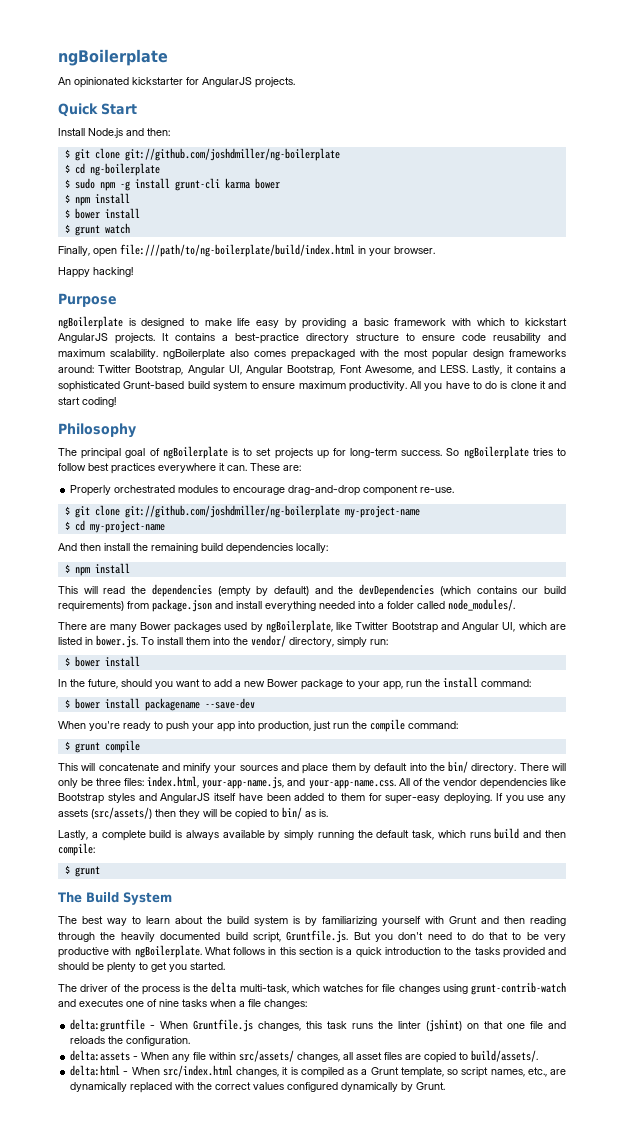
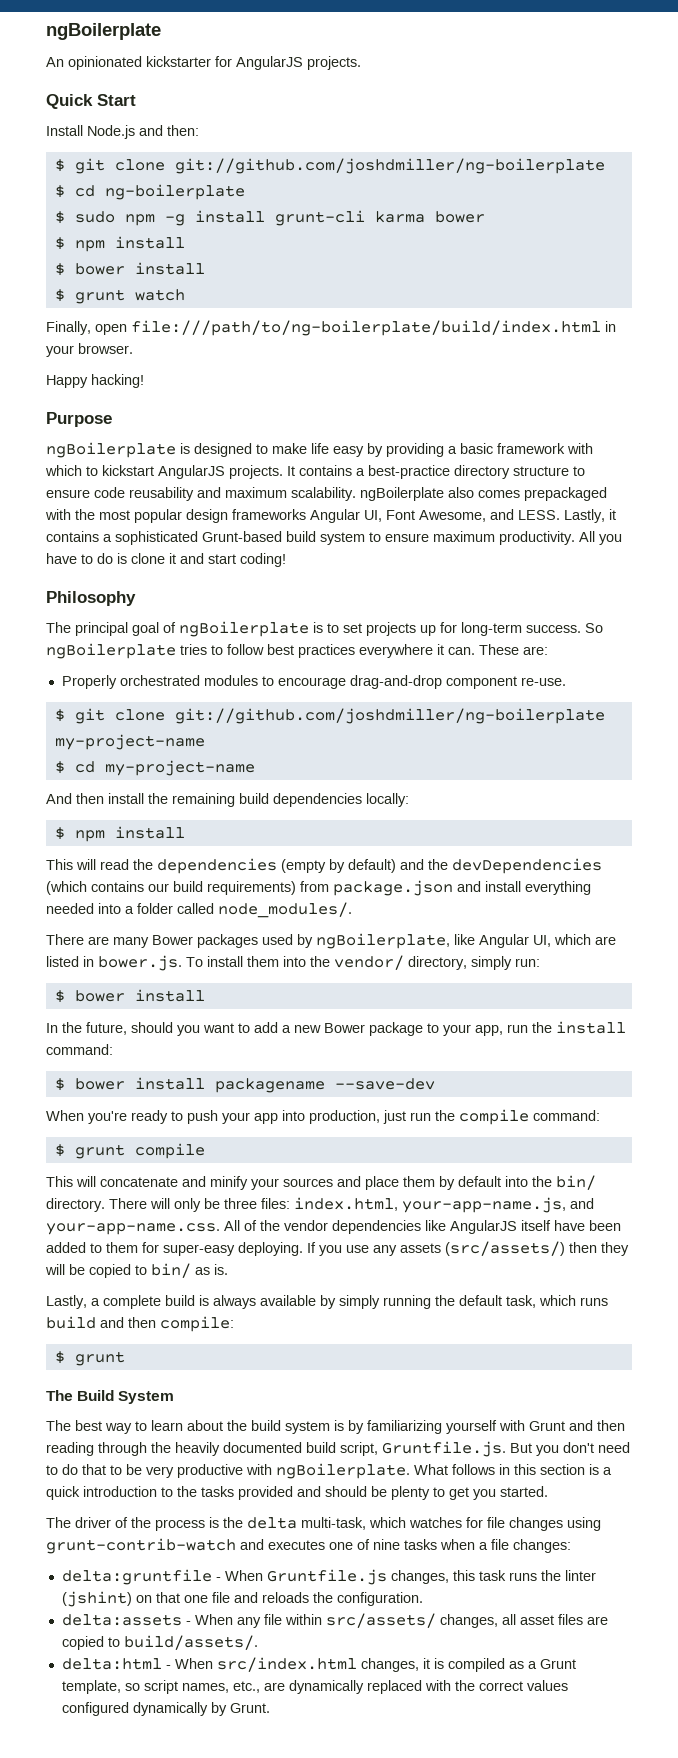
- It contains a best-practice directory structure to ensure code reusability and maximum scalability. ngBoilerplate also comes prepackaged with the most popular design frameworks around: Twitter Bootstrap, Angular UI, Angular Bootstrap, Font Awesome, and LESS.
+ It contains a best-practice directory structure to ensure code reusability and maximum scalability. ngBoilerplate also comes prepackaged with the most popular design frameworks Angular UI, Font Awesome, and LESS.
- There are many Bower packages used by ngBoilerplate, like Twitter Bootstrap and Angular UI, which are listed in bower.js. To install them into the vendor/ directory, simply run:
+ There are many Bower packages used by ngBoilerplate, like Angular UI, which are listed in bower.js. To install them into the vendor/ directory, simply run:
- There will only be three files: index.html, your-app-name.js, and your-app-name.css. All of the vendor dependencies like Bootstrap styles and AngularJS itself have been added to them for super-easy deploying.
+ There will only be three files: index.html, your-app-name.js, and your-app-name.css. All of the vendor dependencies like AngularJS itself have been added to them for super-easy deploying.

